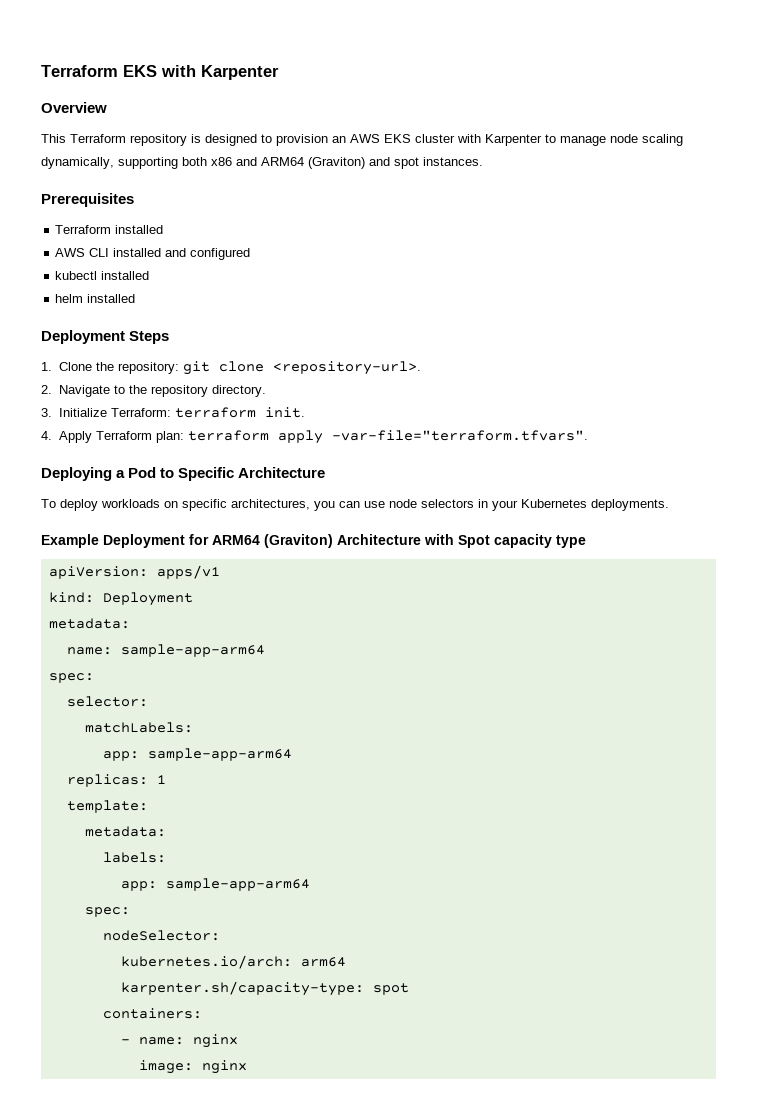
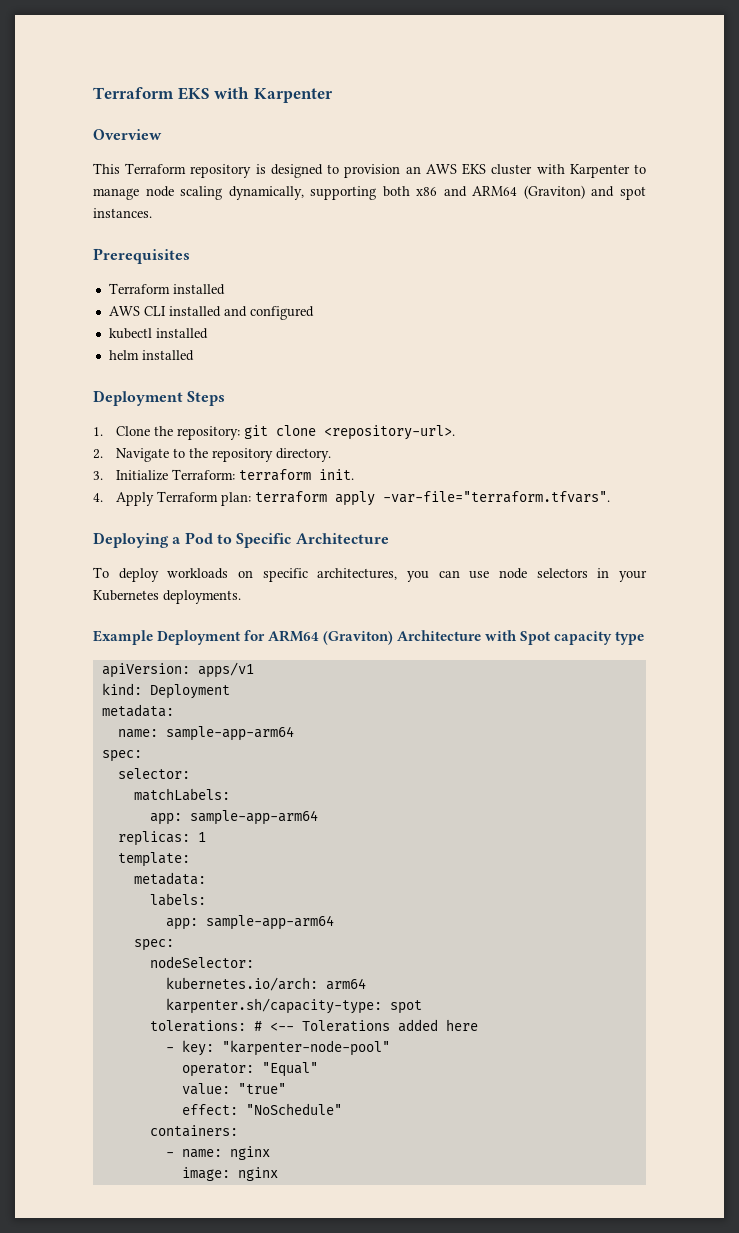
+ tolerations: # <-- Tolerations added here
+ - key: "karpenter-node-pool"
+ operator: "Equal"
+ value: "true"
+ effect: "NoSchedule"

